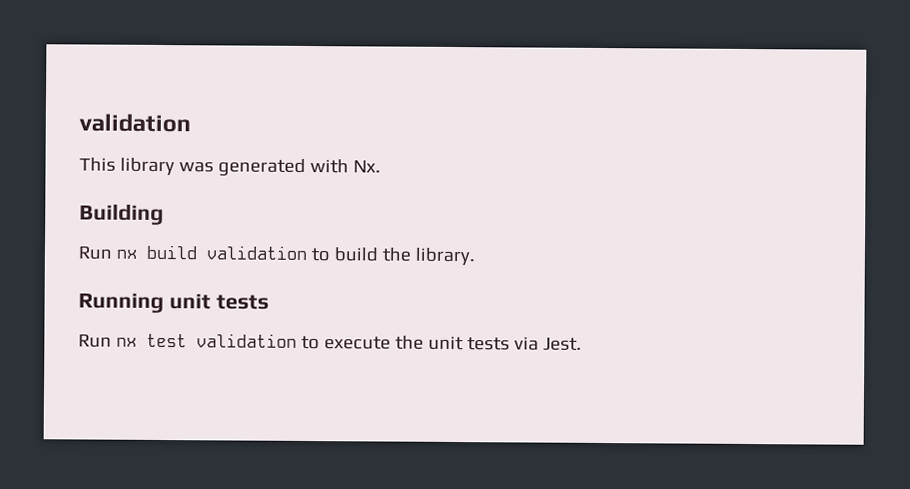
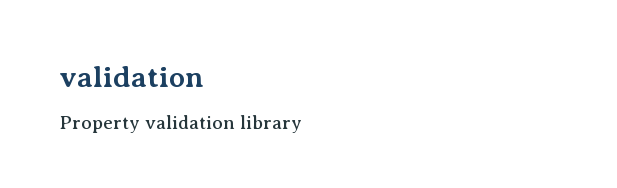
- This library was generated with Nx.
- Building
- Run nx build validation to build the library.
- Running unit tests
- Run nx test validation to execute the unit tests via Jest.
+ Property validation library

